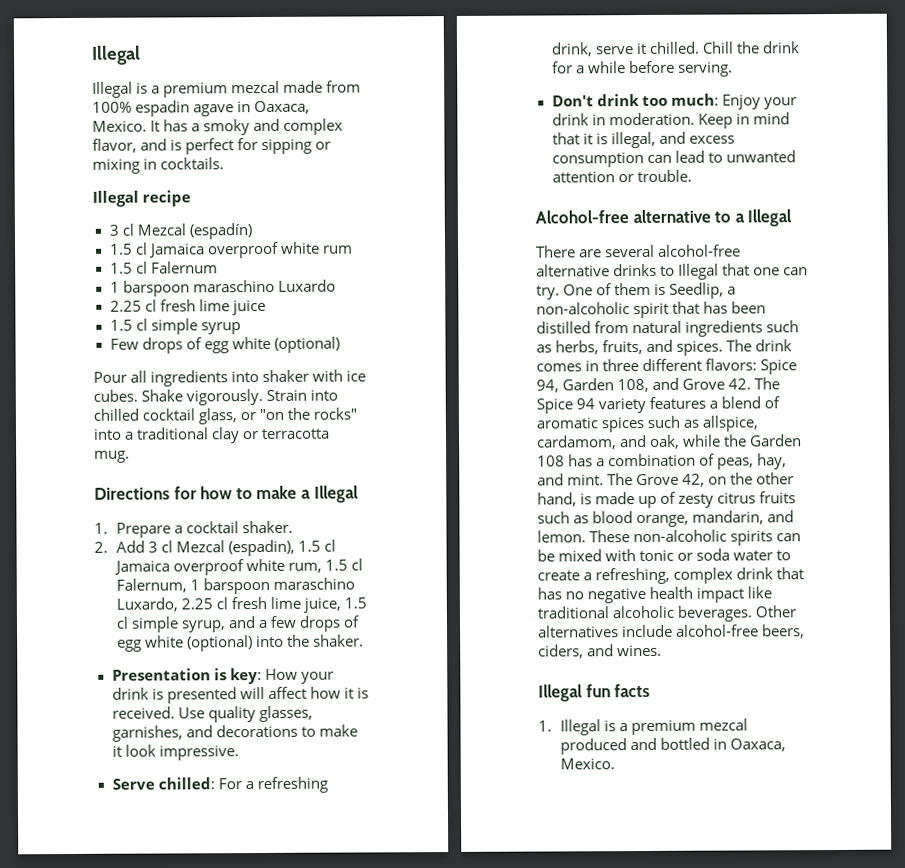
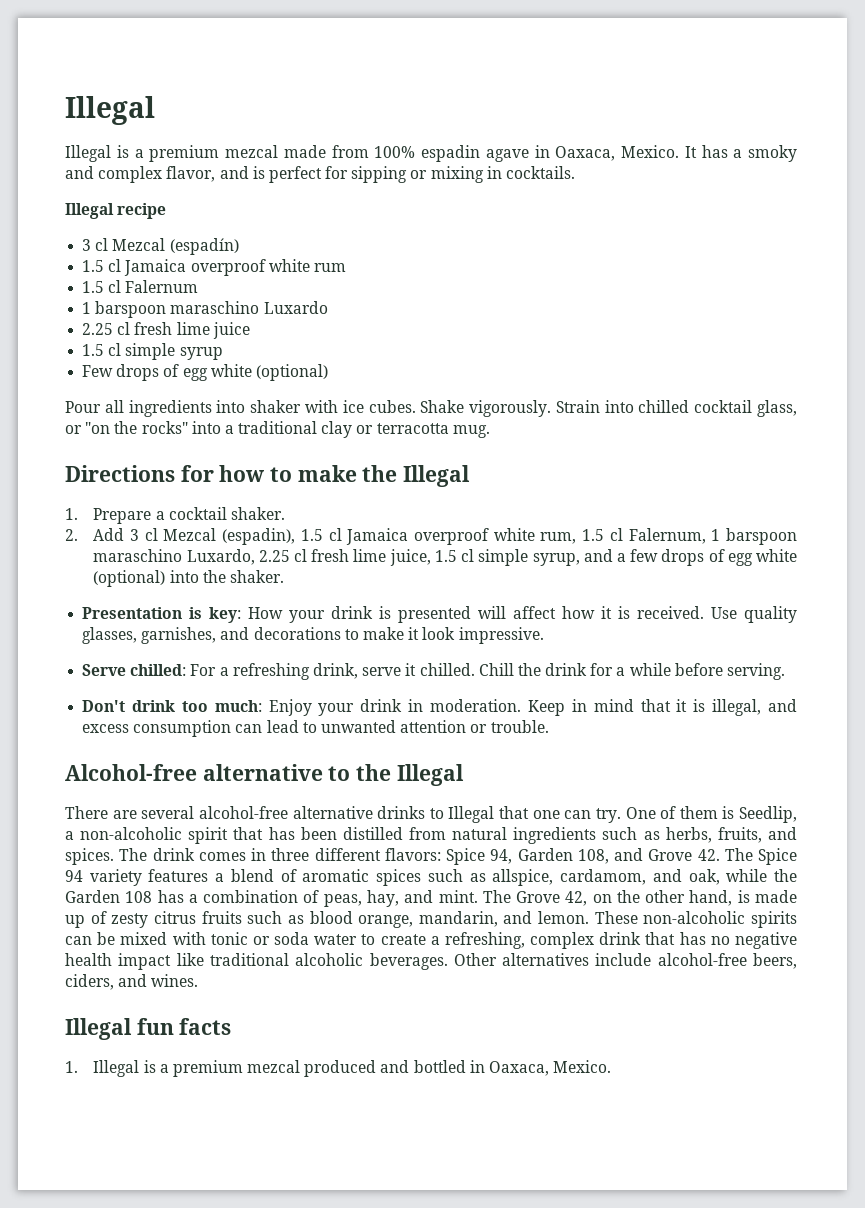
- Directions for how to make a Illegal
+ Directions for how to make the Illegal
- Alcohol-free alternative to a Illegal
+ Alcohol-free alternative to the Illegal

